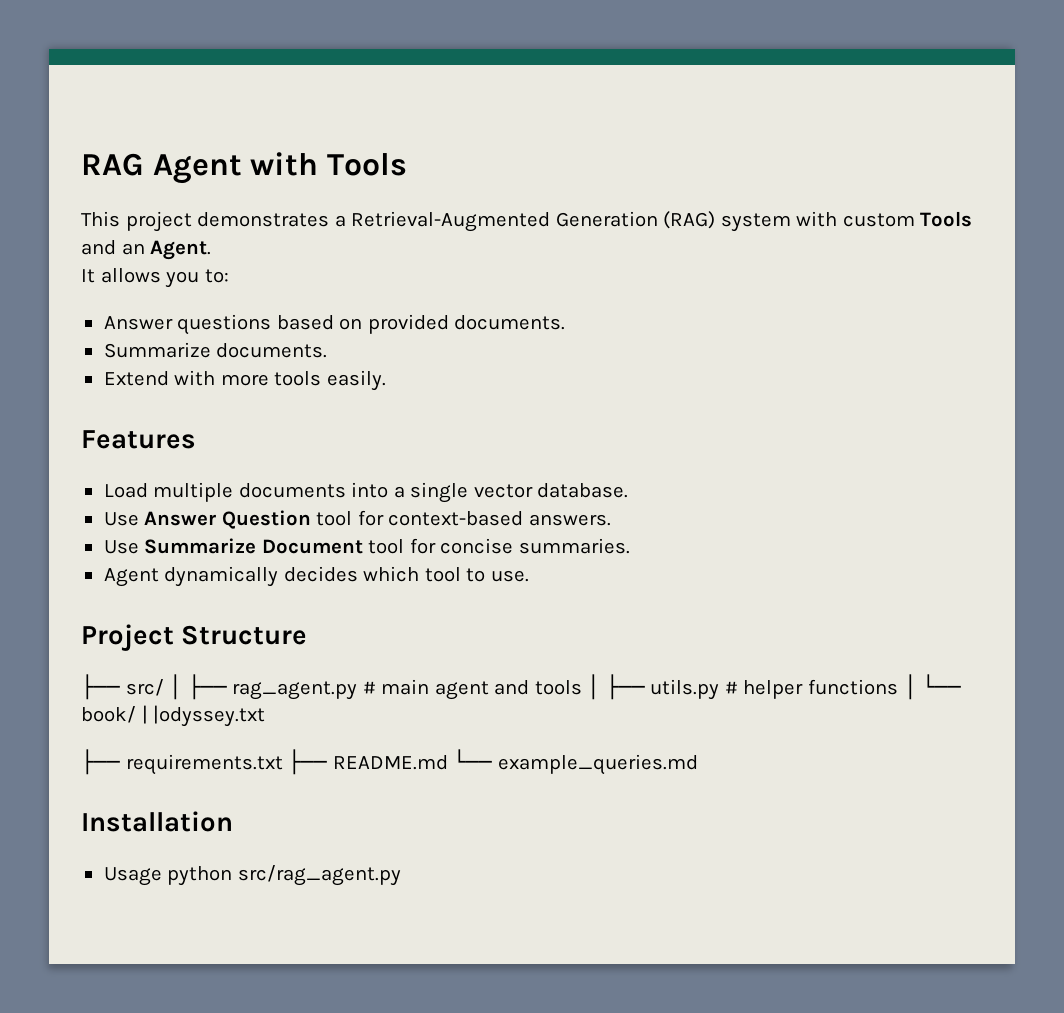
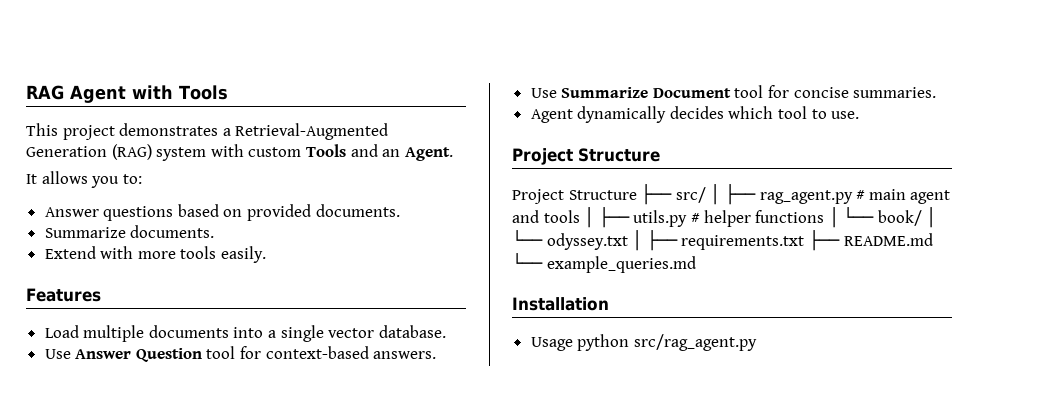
- ├── src/ │ ├── rag_agent.py # main agent and tools │ ├── utils.py # helper functions │ └── book/ | |odyssey.txt
- ├── requirements.txt ├── README.md └── example_queries.md
+ Project Structure ├── src/ │ ├── rag_agent.py # main agent and tools │ ├── utils.py # helper functions │ └── book/ │ └── odyssey.txt │ ├── requirements.txt ├── README.md └── example_queries.md

